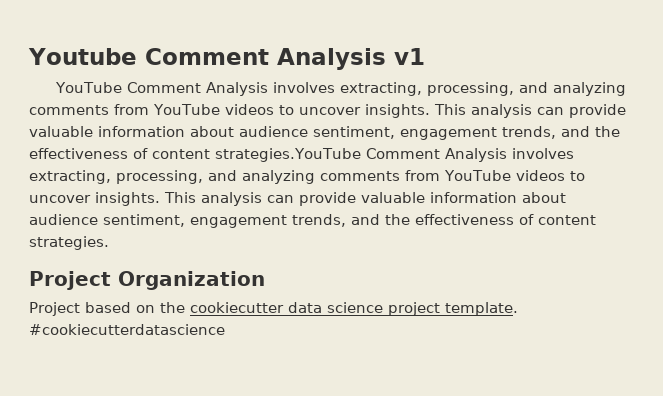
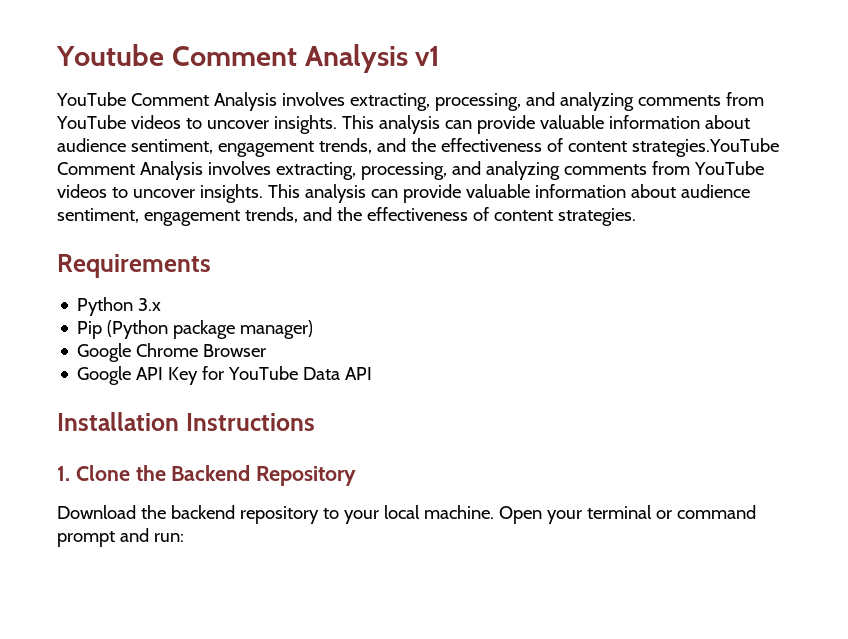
- Project Organization
- Project based on the cookiecutter data science project template. #cookiecutterdatascience
+ Requirements
+ Python 3.x
+ Pip (Python package manager)
+ Google Chrome Browser
+ Google API Key for YouTube Data API
+ Installation Instructions
+ 1. Clone the Backend Repository
+ Download the backend repository to your local machine. Open your terminal or command prompt and run:

